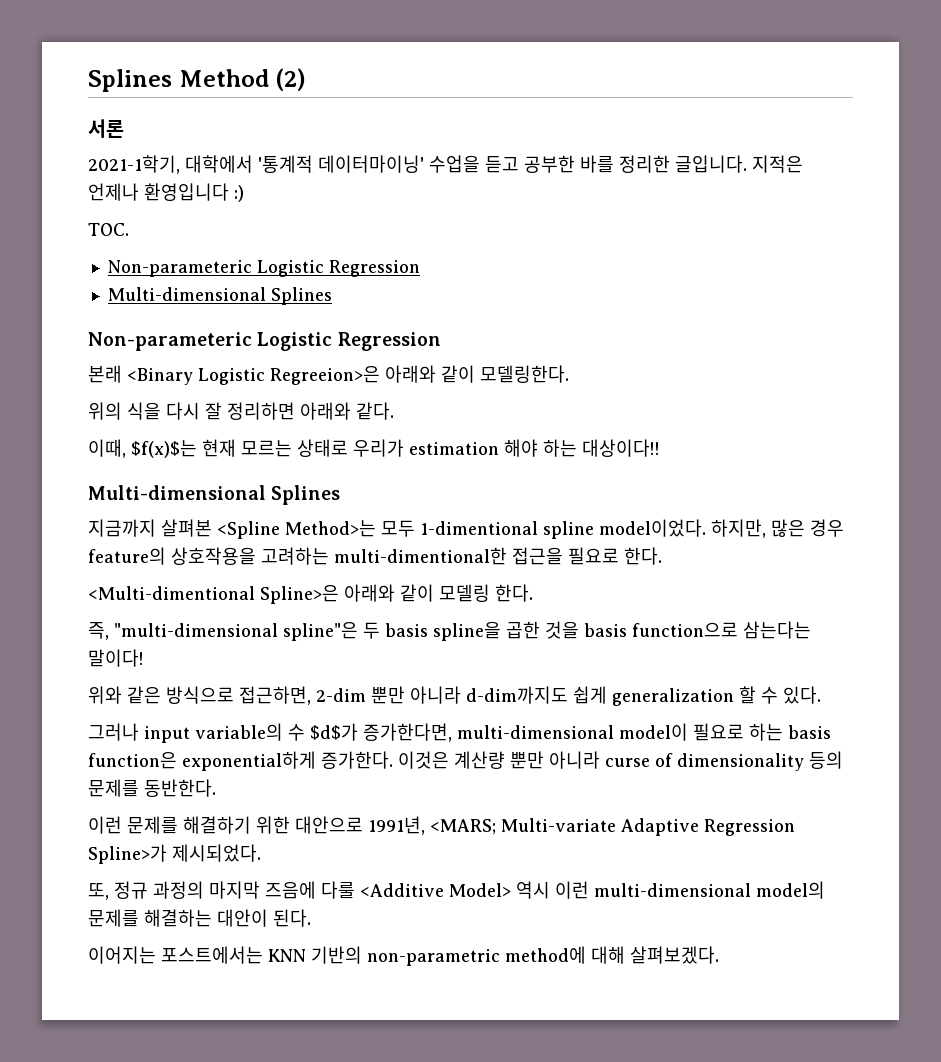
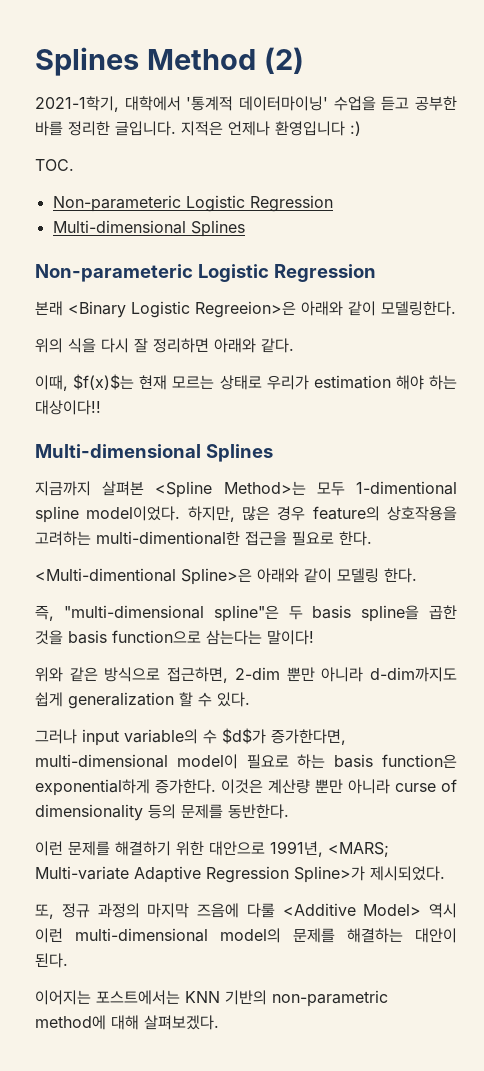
- 서론

